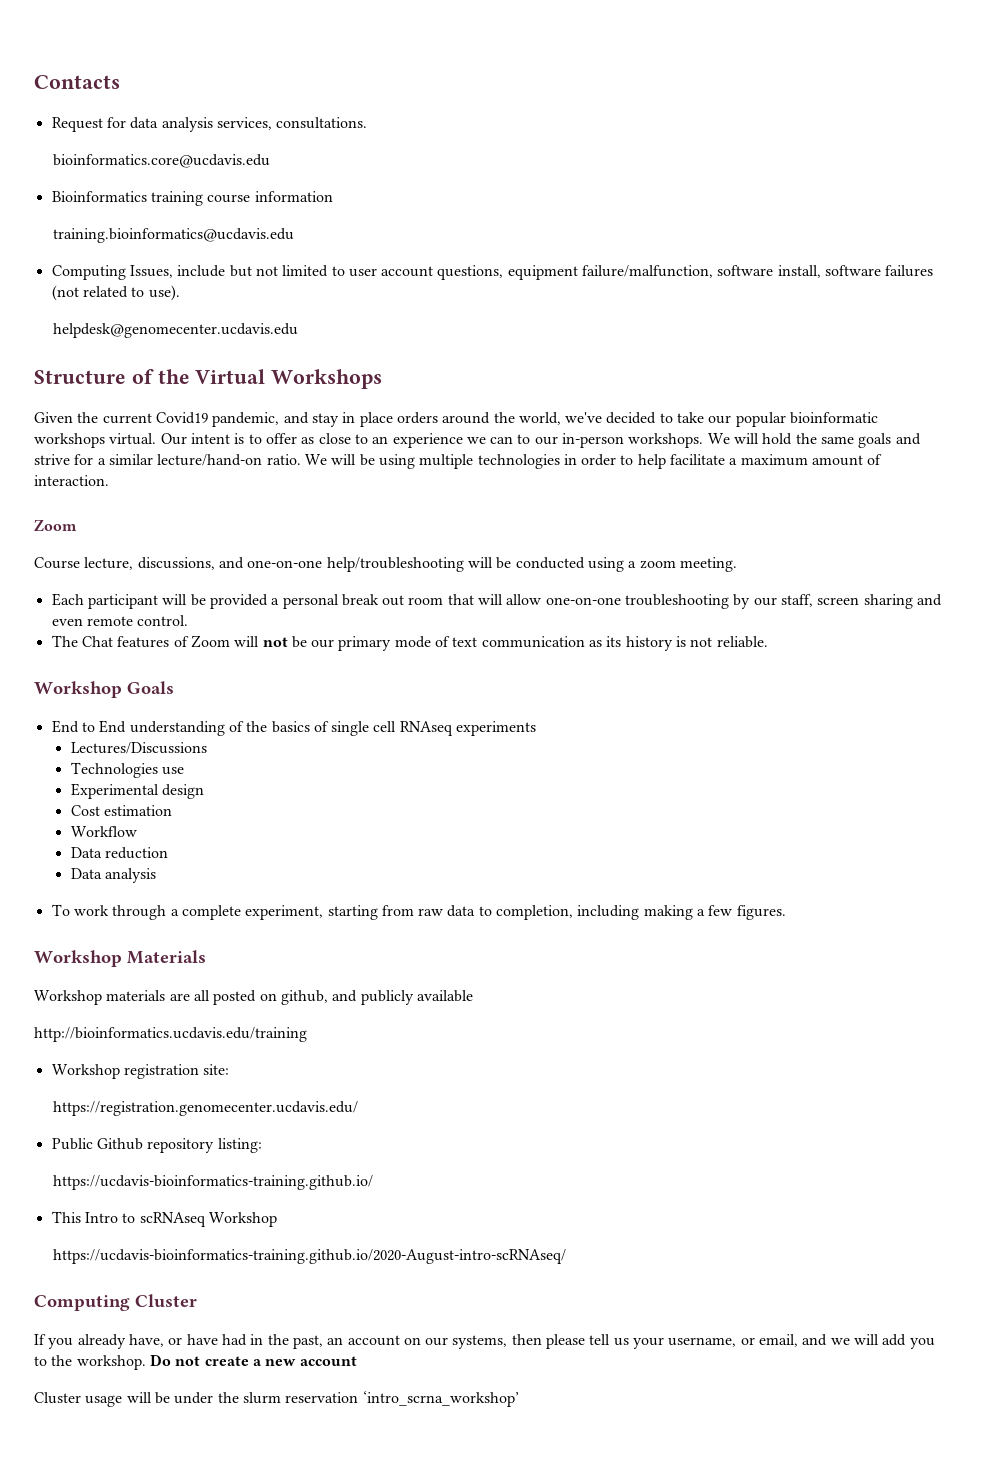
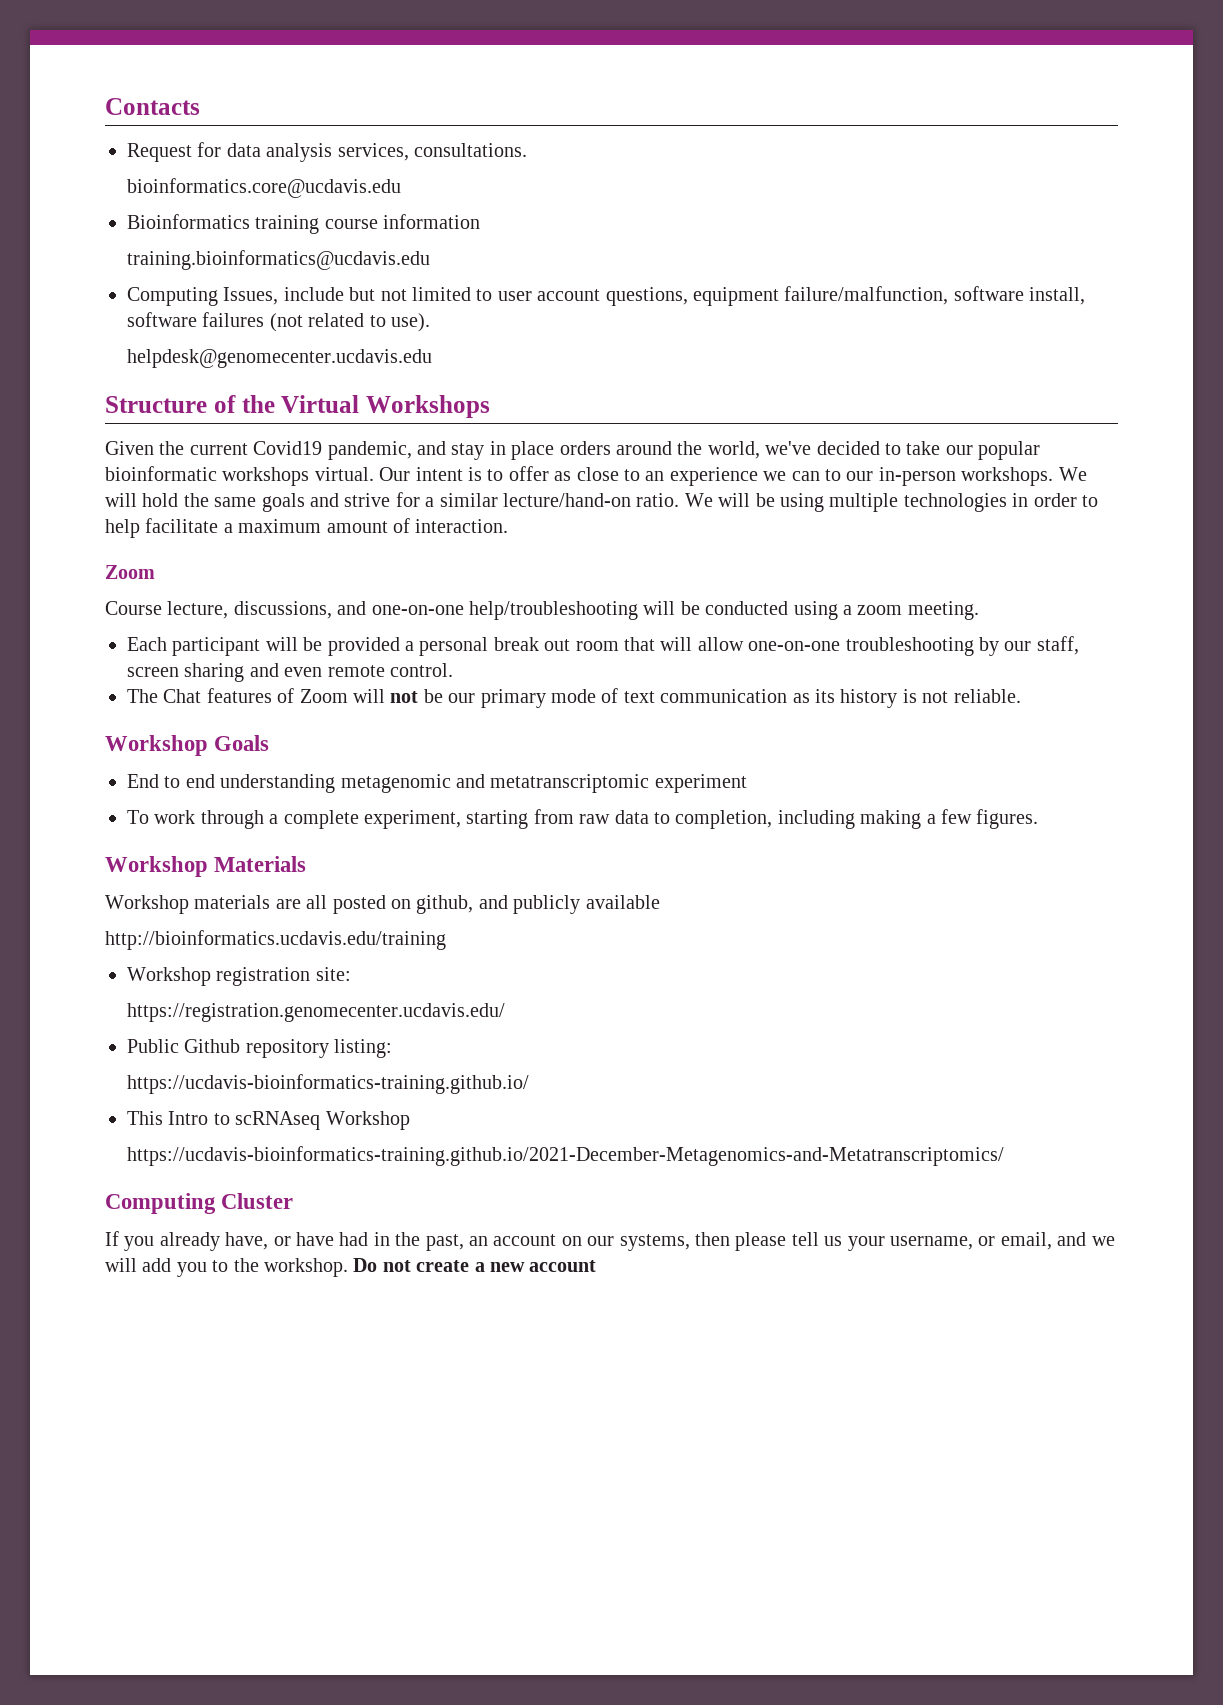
- End to End understanding of the basics of single cell RNAseq experiments
- Lectures/Discussions
- Technologies use
- Experimental design
- Cost estimation
- Workflow
- Data reduction
- Data analysis
+ End to end understanding metagenomic and metatranscriptomic experiment
- https://ucdavis-bioinformatics-training.github.io/2020-August-intro-scRNAseq/
+ https://ucdavis-bioinformatics-training.github.io/2021-December-Metagenomics-and-Metatranscriptomics/
- Cluster usage will be under the slurm reservation ‘intro_scrna_workshop’

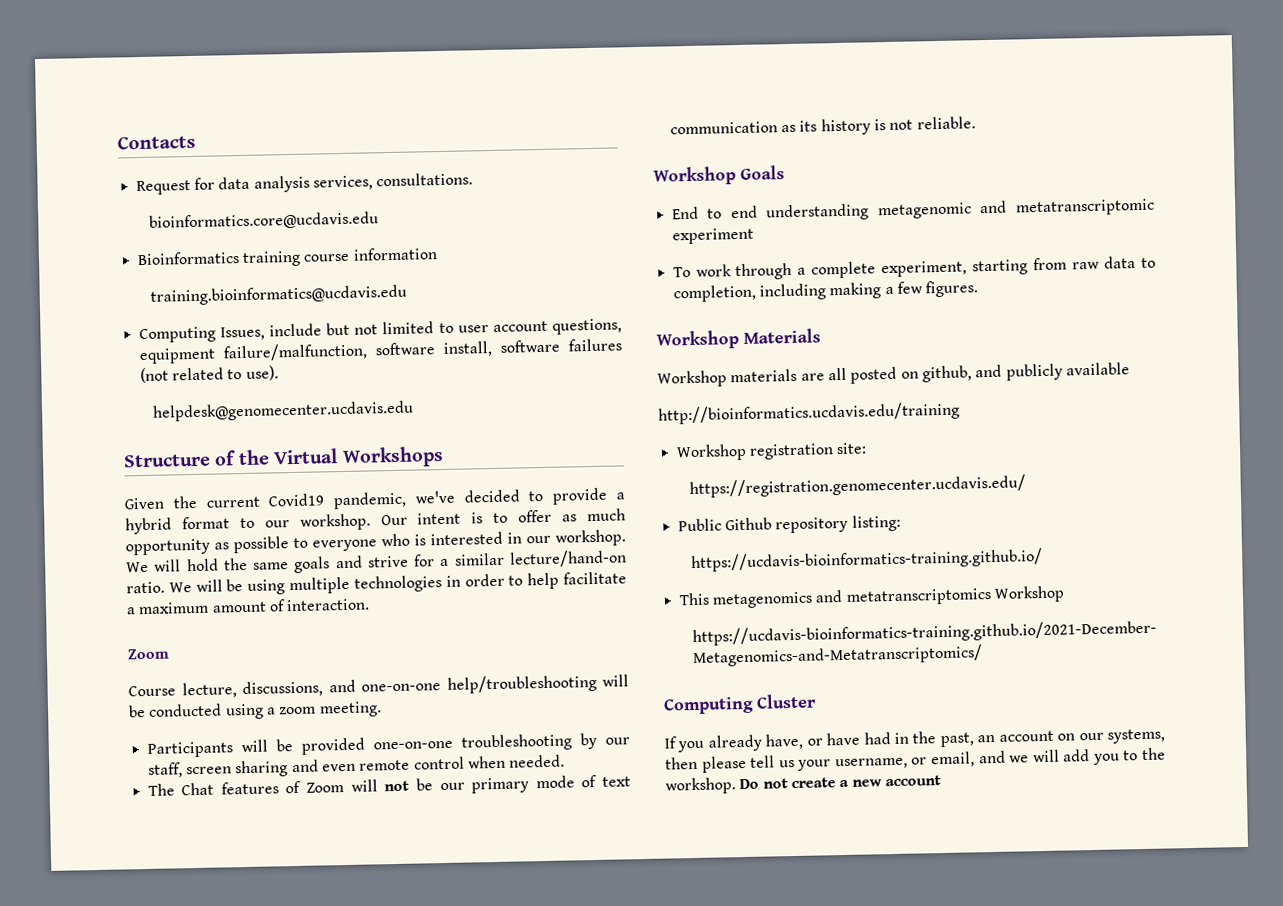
- Given the current Covid19 pandemic, and stay in place orders around the world, we've decided to take our popular bioinformatic workshops virtual.
+ Given the current Covid19 pandemic, we've decided to provide a hybrid format to our workshop.
- Our intent is to offer as close to an experience we can to our in-person workshops.
+ Our intent is to offer as much opportunity as possible to everyone who is interested in our workshop.
- Each participant will be provided a personal break out room that will allow one-on-one troubleshooting by our staff, screen sharing and even remote control.
+ Participants will be provided one-on-one troubleshooting by our staff, screen sharing and even remote control when needed.
- This Intro to scRNAseq Workshop
+ This metagenomics and metatranscriptomics Workshop

